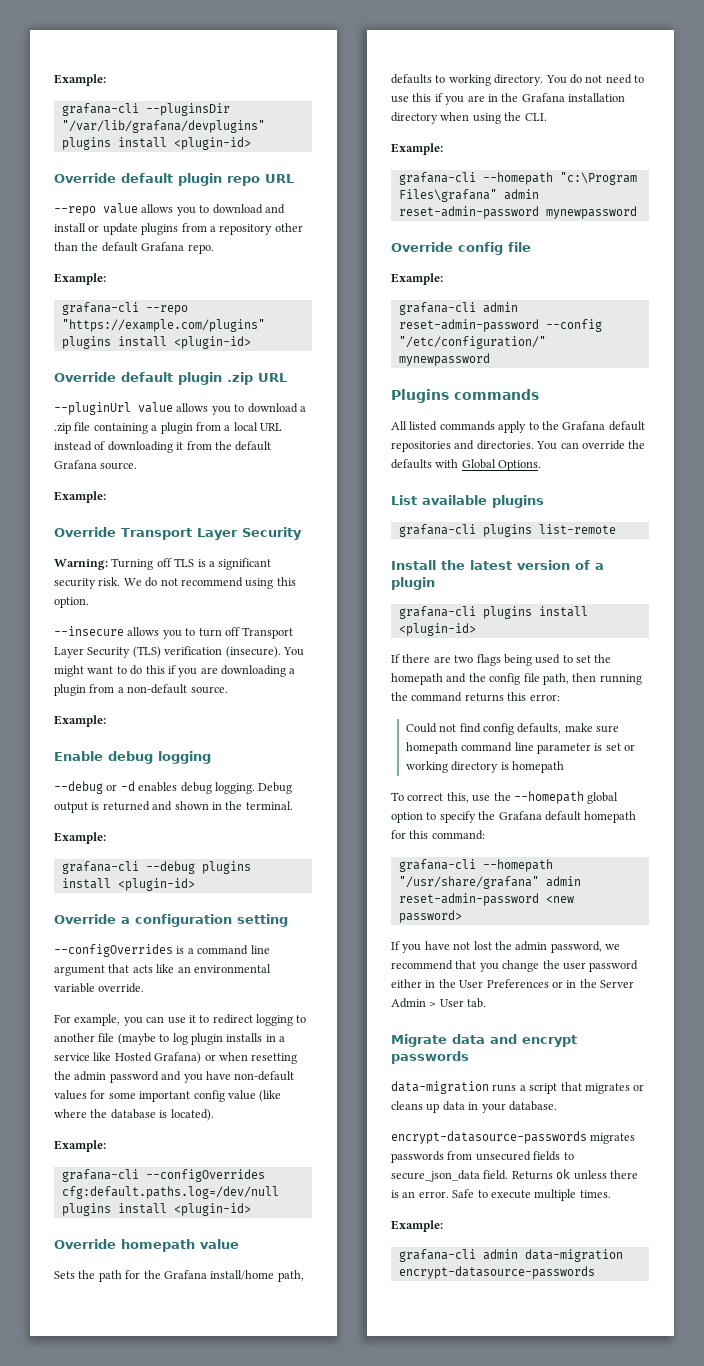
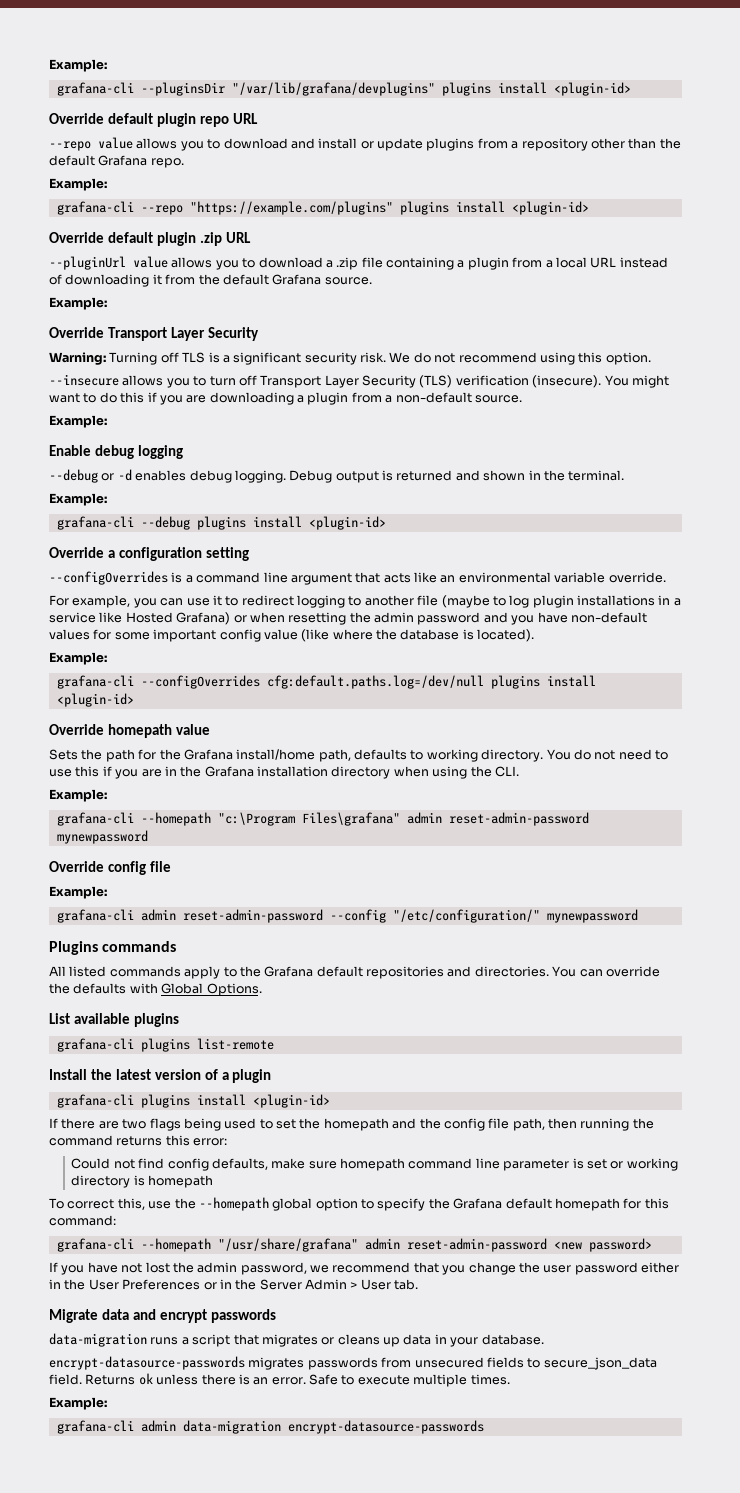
- For example, you can use it to redirect logging to another file (maybe to log plugin installs in a service like Hosted Grafana) or when resetting the admin password and you have non-default values for some important config value (like where the database is located).
+ For example, you can use it to redirect logging to another file (maybe to log plugin installations in a service like Hosted Grafana) or when resetting the admin password and you have non-default values for some important config value (like where the database is located).

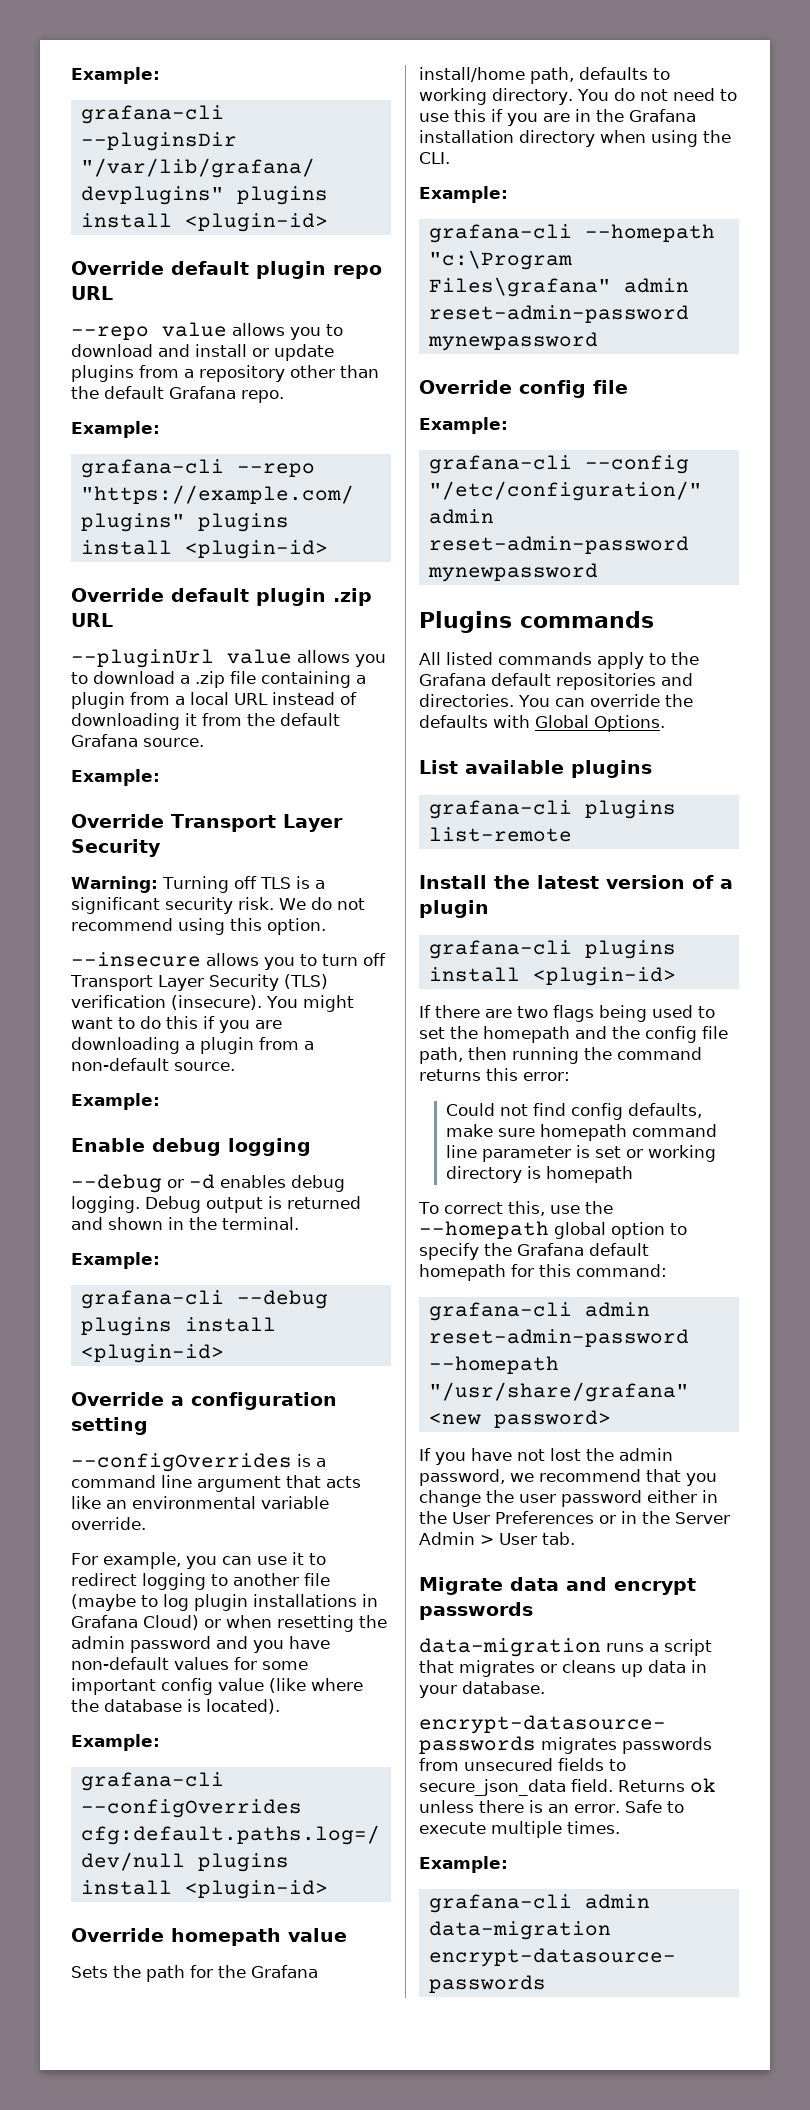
- For example, you can use it to redirect logging to another file (maybe to log plugin installations in a service like Hosted Grafana) or when resetting the admin password and you have non-default values for some important config value (like where the database is located).
+ For example, you can use it to redirect logging to another file (maybe to log plugin installations in Grafana Cloud) or when resetting the admin password and you have non-default values for some important config value (like where the database is located).
- grafana-cli admin reset-admin-password --config "/etc/configuration/" mynewpassword
+ grafana-cli --config "/etc/configuration/" admin reset-admin-password mynewpassword
- grafana-cli --homepath "/usr/share/grafana" admin reset-admin-password <new password>
+ grafana-cli admin reset-admin-password --homepath "/usr/share/grafana" <new password>

